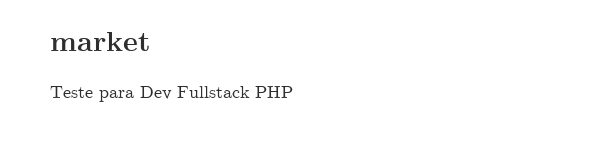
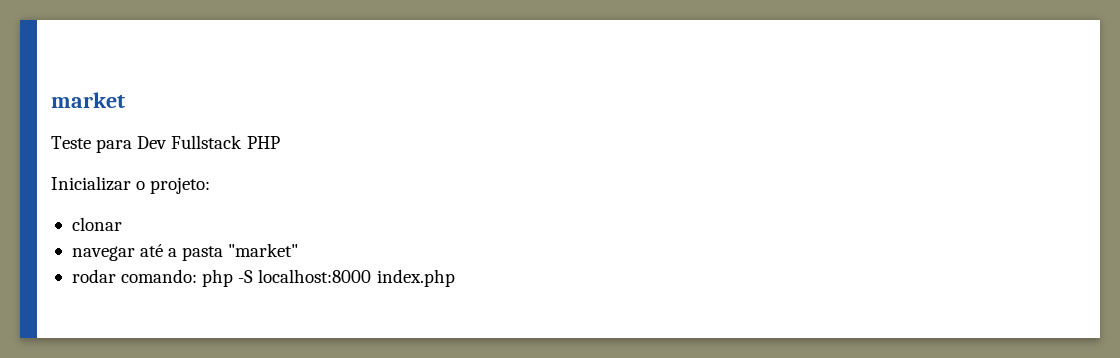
+ Inicializar o projeto:
+ clonar
+ navegar até a pasta "market"
+ rodar comando: php -S localhost:8000 index.php

